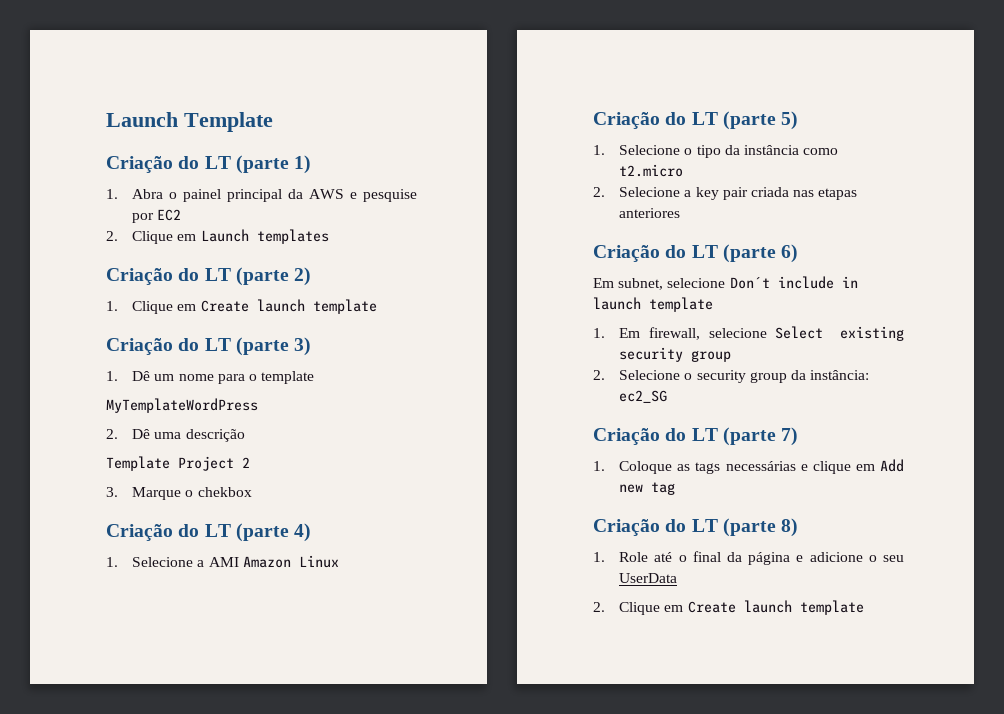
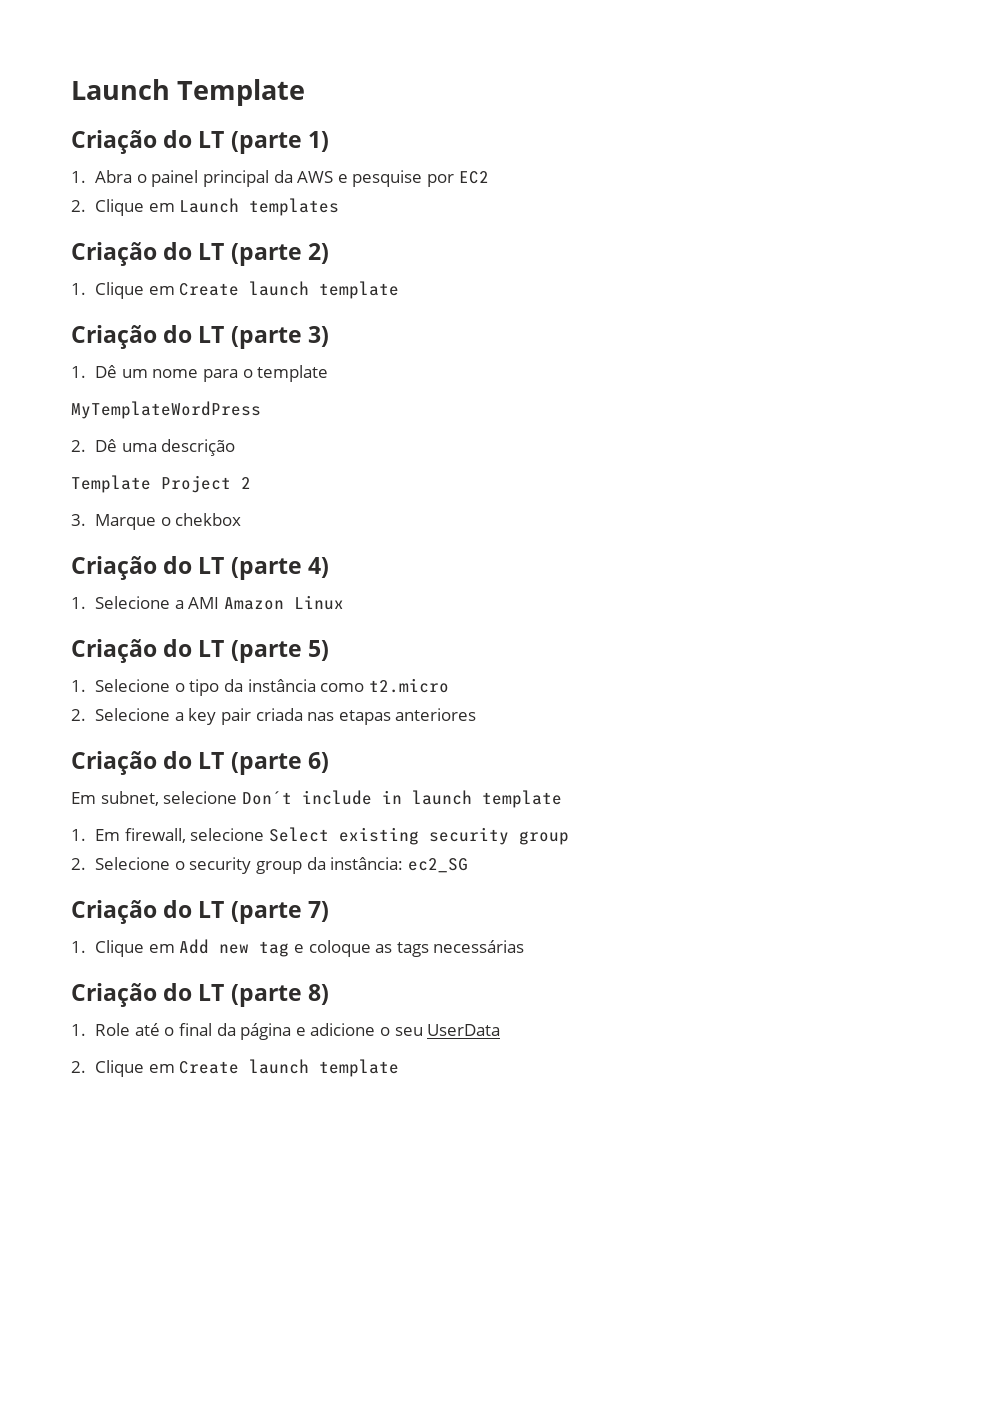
- 1. Coloque as tags necessárias e clique em Add new tag
+ 1. Clique em Add new tag e coloque as tags necessárias

